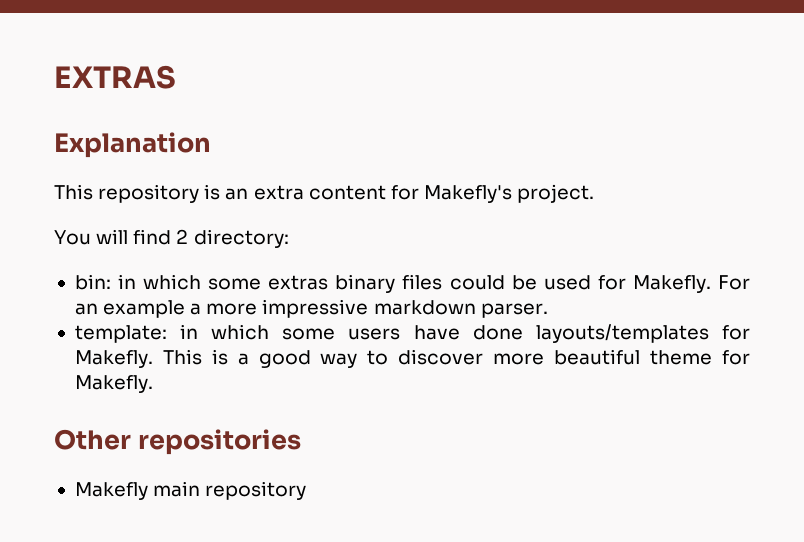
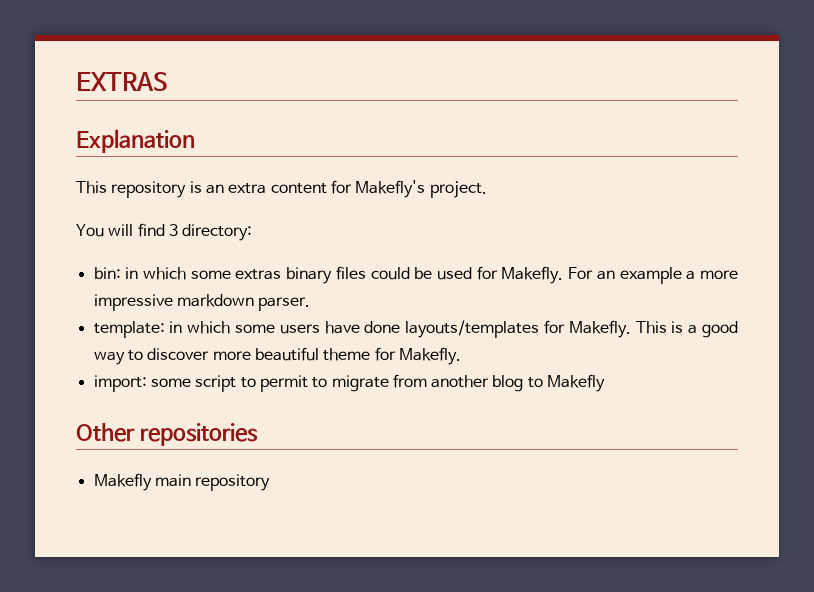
- You will find 2 directory:
+ You will find 3 directory:
+ import: some script to permit to migrate from another blog to Makefly

